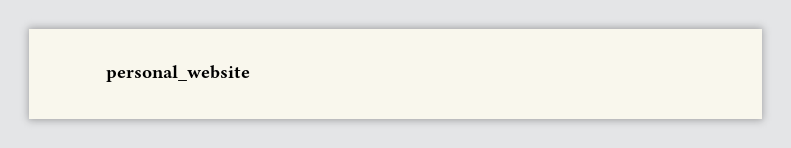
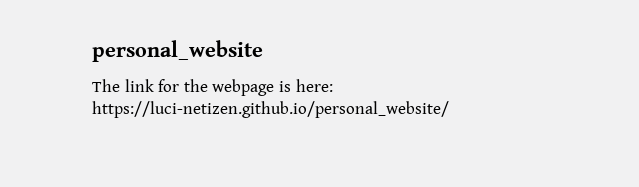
+ The link for the webpage is here: https://luci-netizen.github.io/personal_website/

